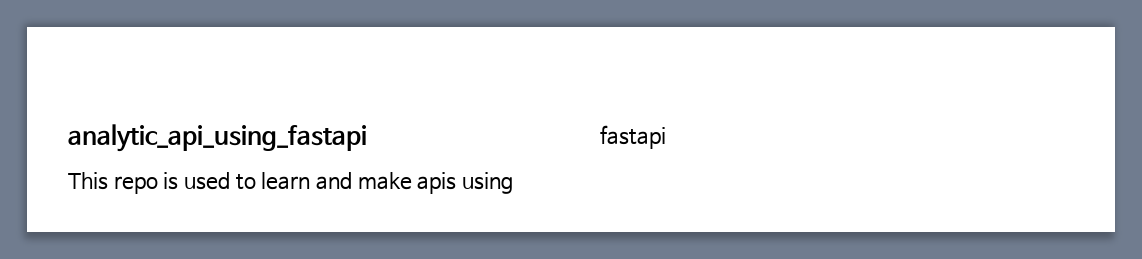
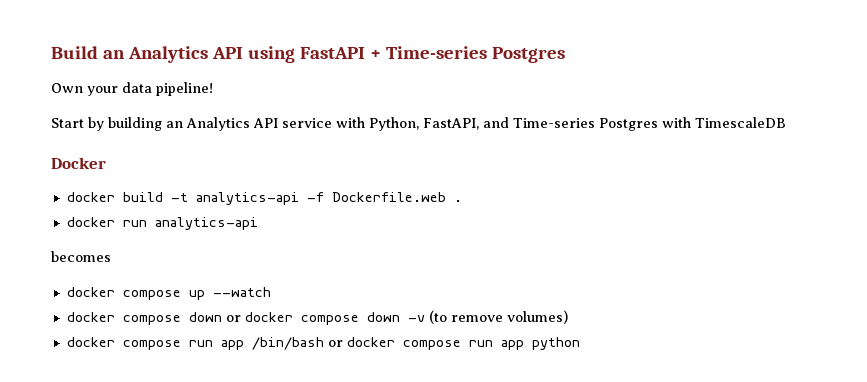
- analytic_api_using_fastapi
- This repo is used to learn and make apis using fastapi
+ Build an Analytics API using FastAPI + Time-series Postgres
+ Own your data pipeline!
+ Start by building an Analytics API service with Python, FastAPI, and Time-series Postgres with TimescaleDB
+ Docker
+ docker build -t analytics-api -f Dockerfile.web .
+ docker run analytics-api
+ becomes
+ docker compose up --watch
+ docker compose down or docker compose down -v (to remove volumes)
+ docker compose run app /bin/bash or docker compose run app python

